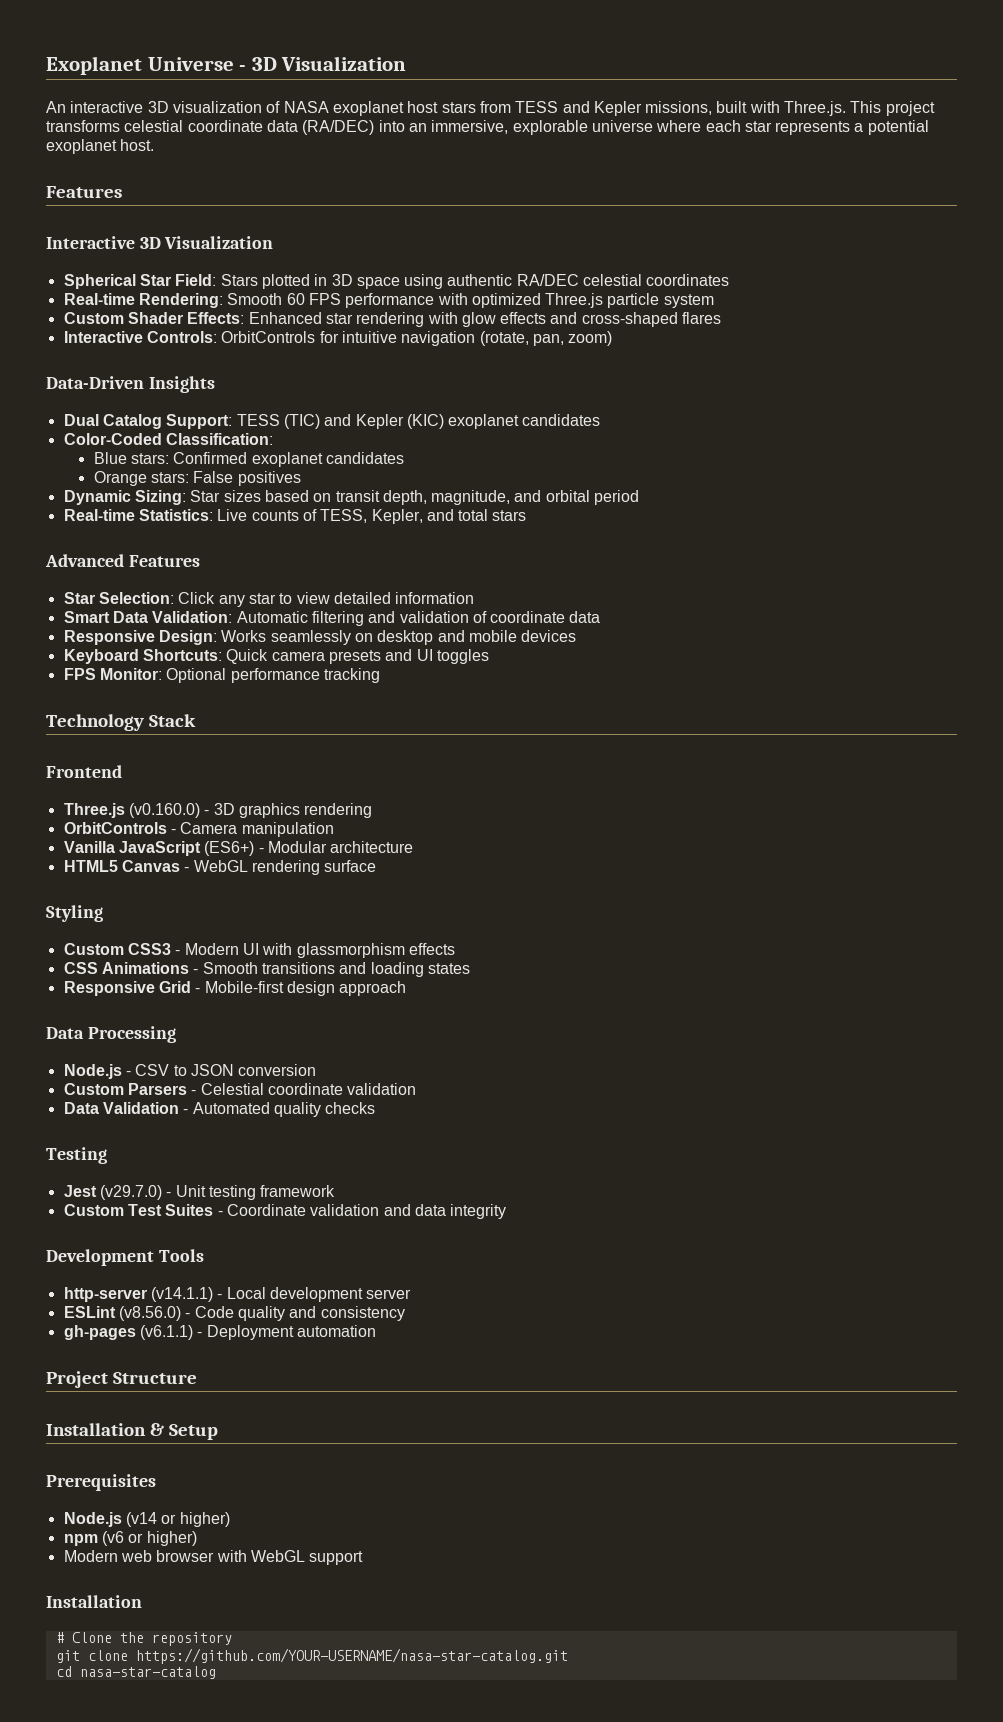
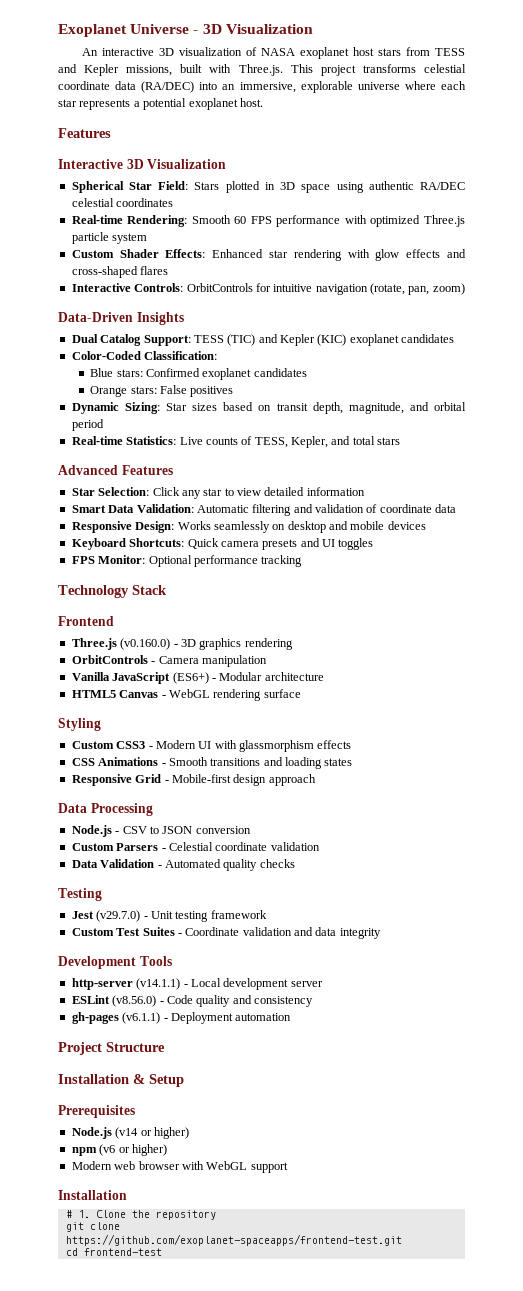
- # Clone the repository
+ # 1. Clone the repository
- git clone https://github.com/YOUR-USERNAME/nasa-star-catalog.git
+ git clone https://github.com/exoplanet-spaceapps/frontend-test.git
- cd nasa-star-catalog
+ cd frontend-test

